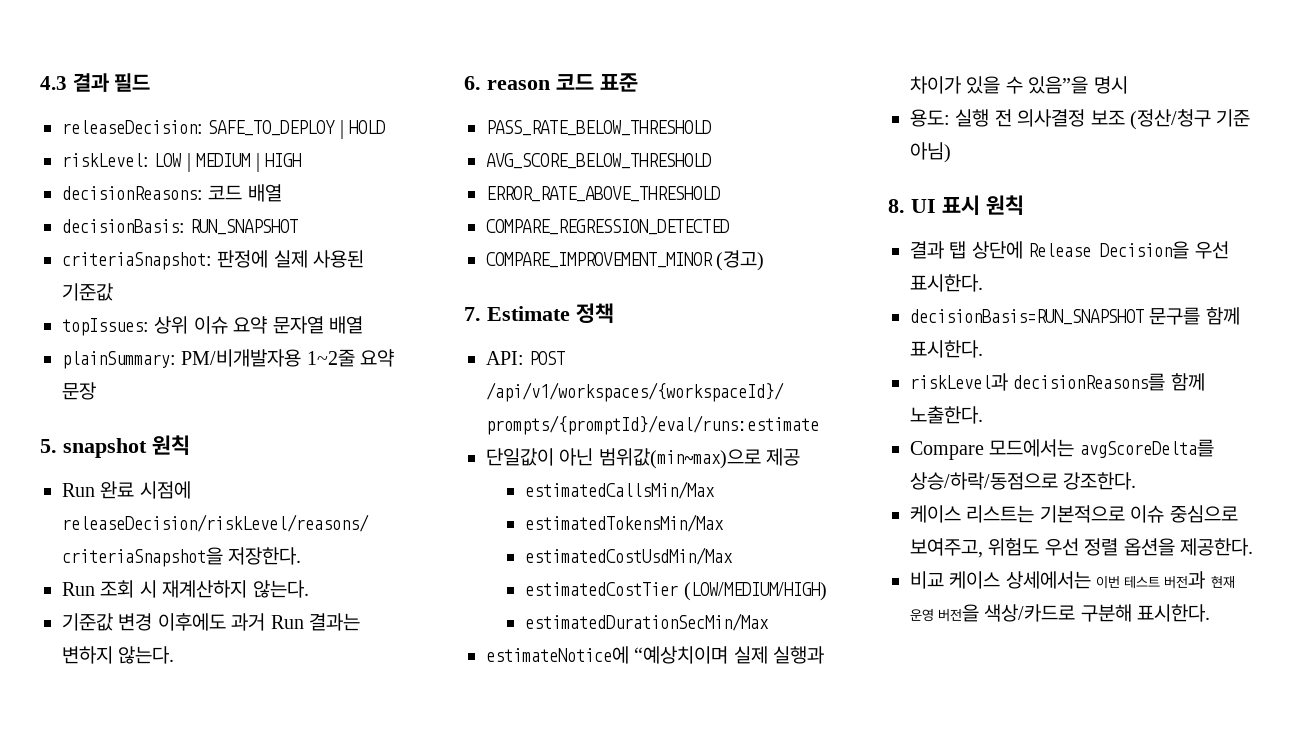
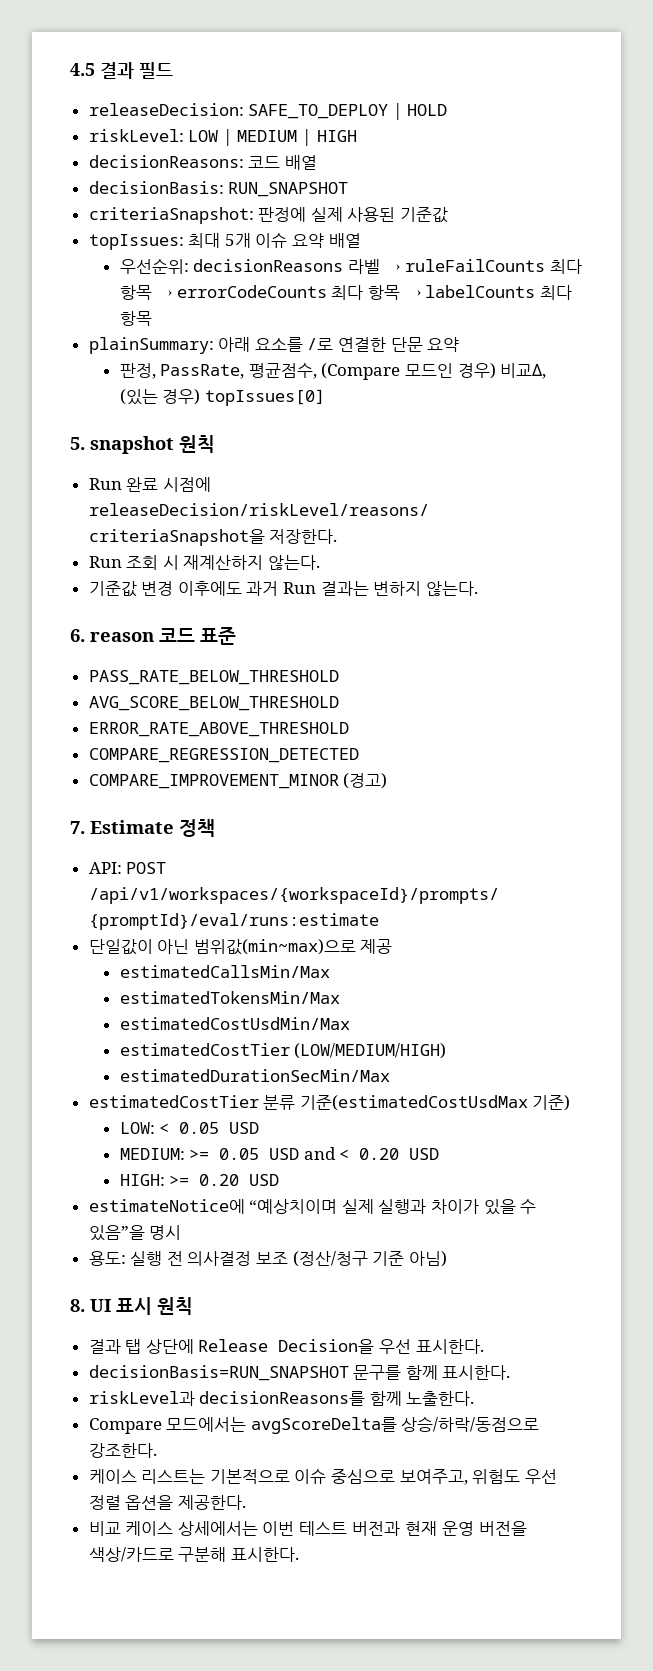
- 4.3 결과 필드
+ 4.5 결과 필드
- topIssues: 상위 이슈 요약 문자열 배열
- plainSummary: PM/비개발자용 1~2줄 요약 문장
+ topIssues: 최대 5개 이슈 요약 배열
+ 우선순위: decisionReasons 라벨 → ruleFailCounts 최다 항목 → errorCodeCounts 최다 항목 → labelCounts 최다 항목
+ plainSummary: 아래 요소를 /로 연결한 단문 요약
+ 판정, PassRate, 평균점수, (Compare 모드인 경우) 비교Δ, (있는 경우) topIssues[0]
+ estimatedCostTier 분류 기준(estimatedCostUsdMax 기준)
+ LOW: < 0.05 USD
+ MEDIUM: >= 0.05 USD and < 0.20 USD
+ HIGH: >= 0.20 USD

